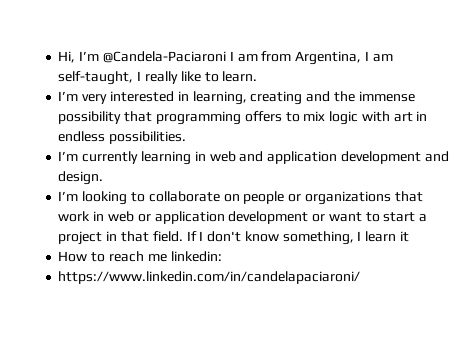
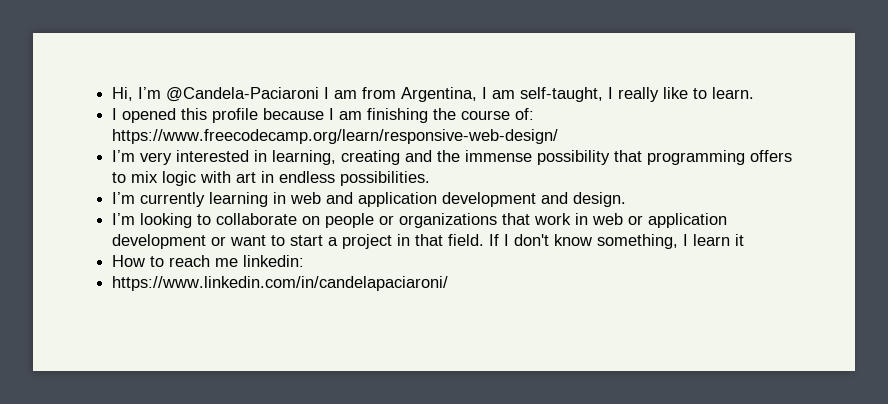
+ I opened this profile because I am finishing the course of: https://www.freecodecamp.org/learn/responsive-web-design/

